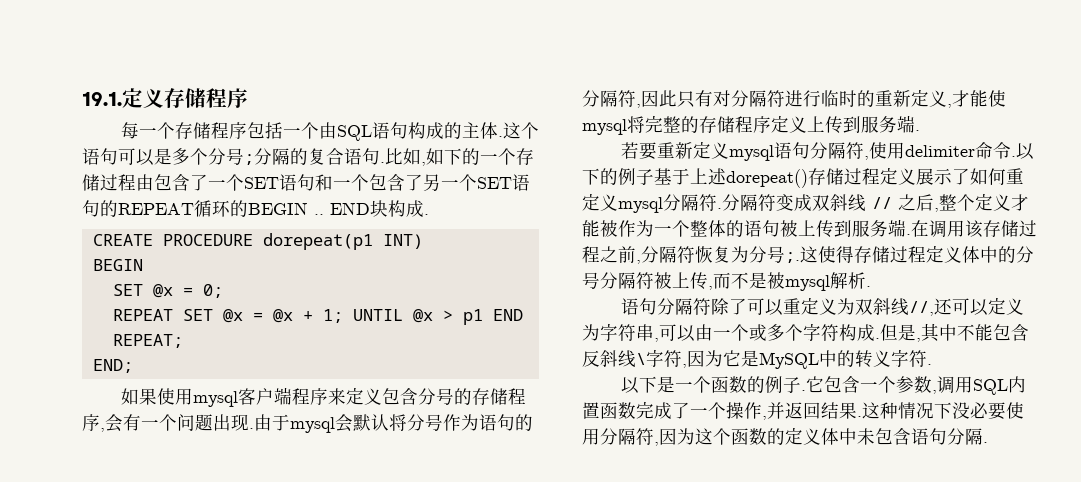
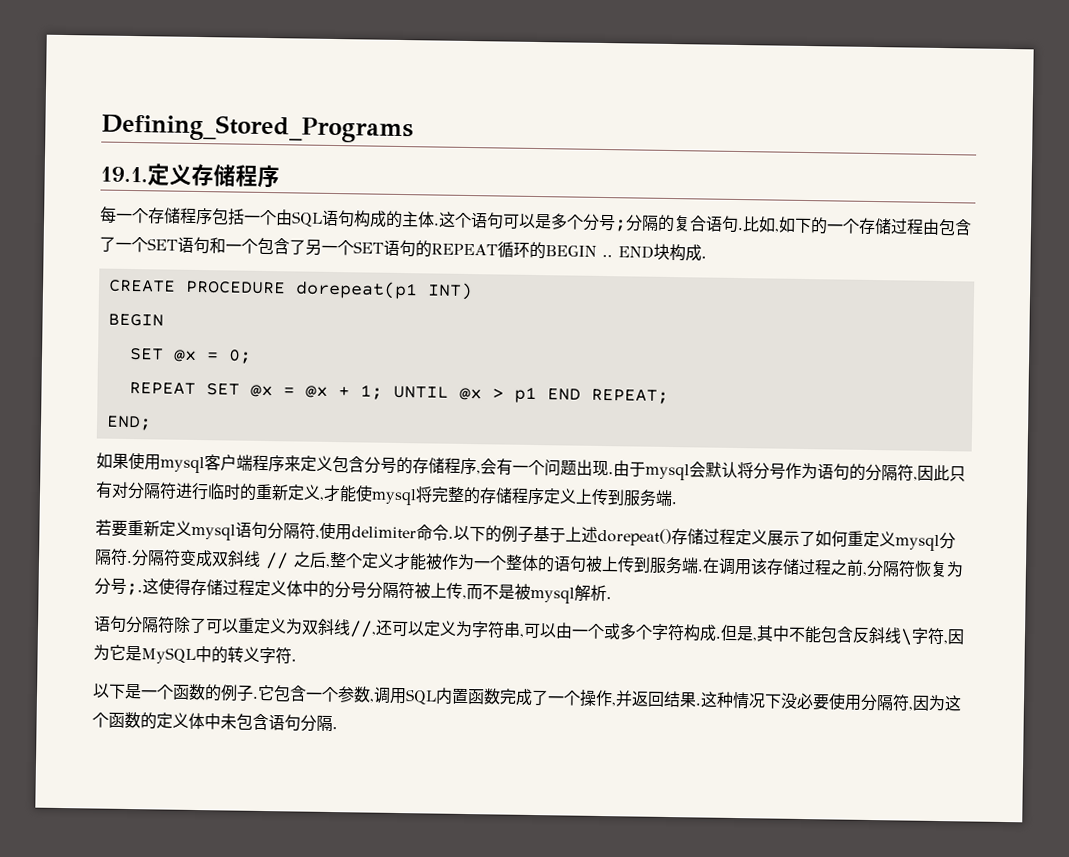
+ Defining_Stored_Programs

